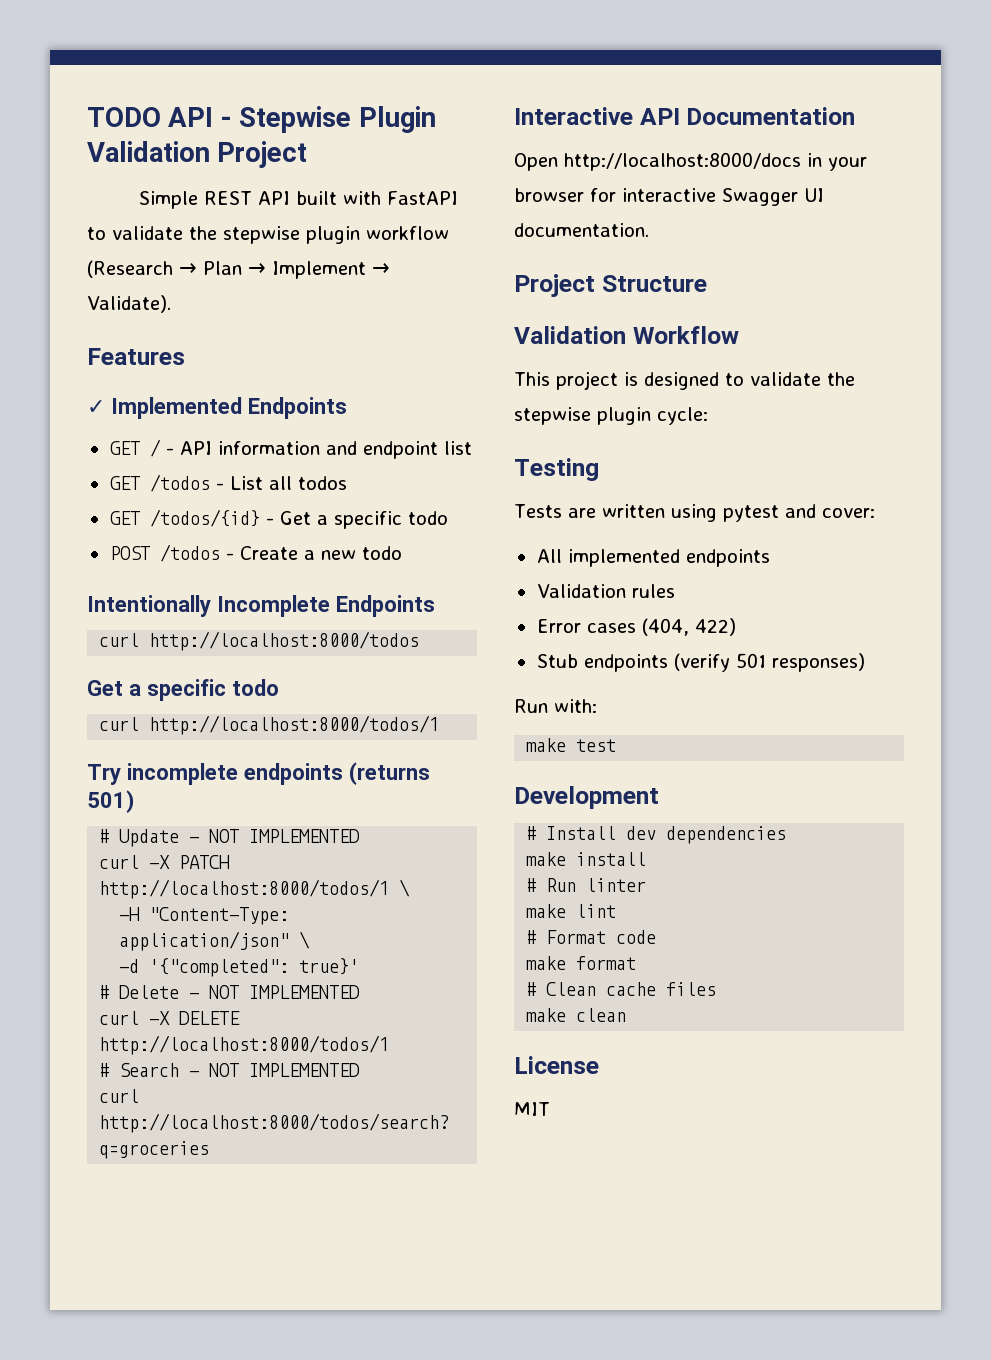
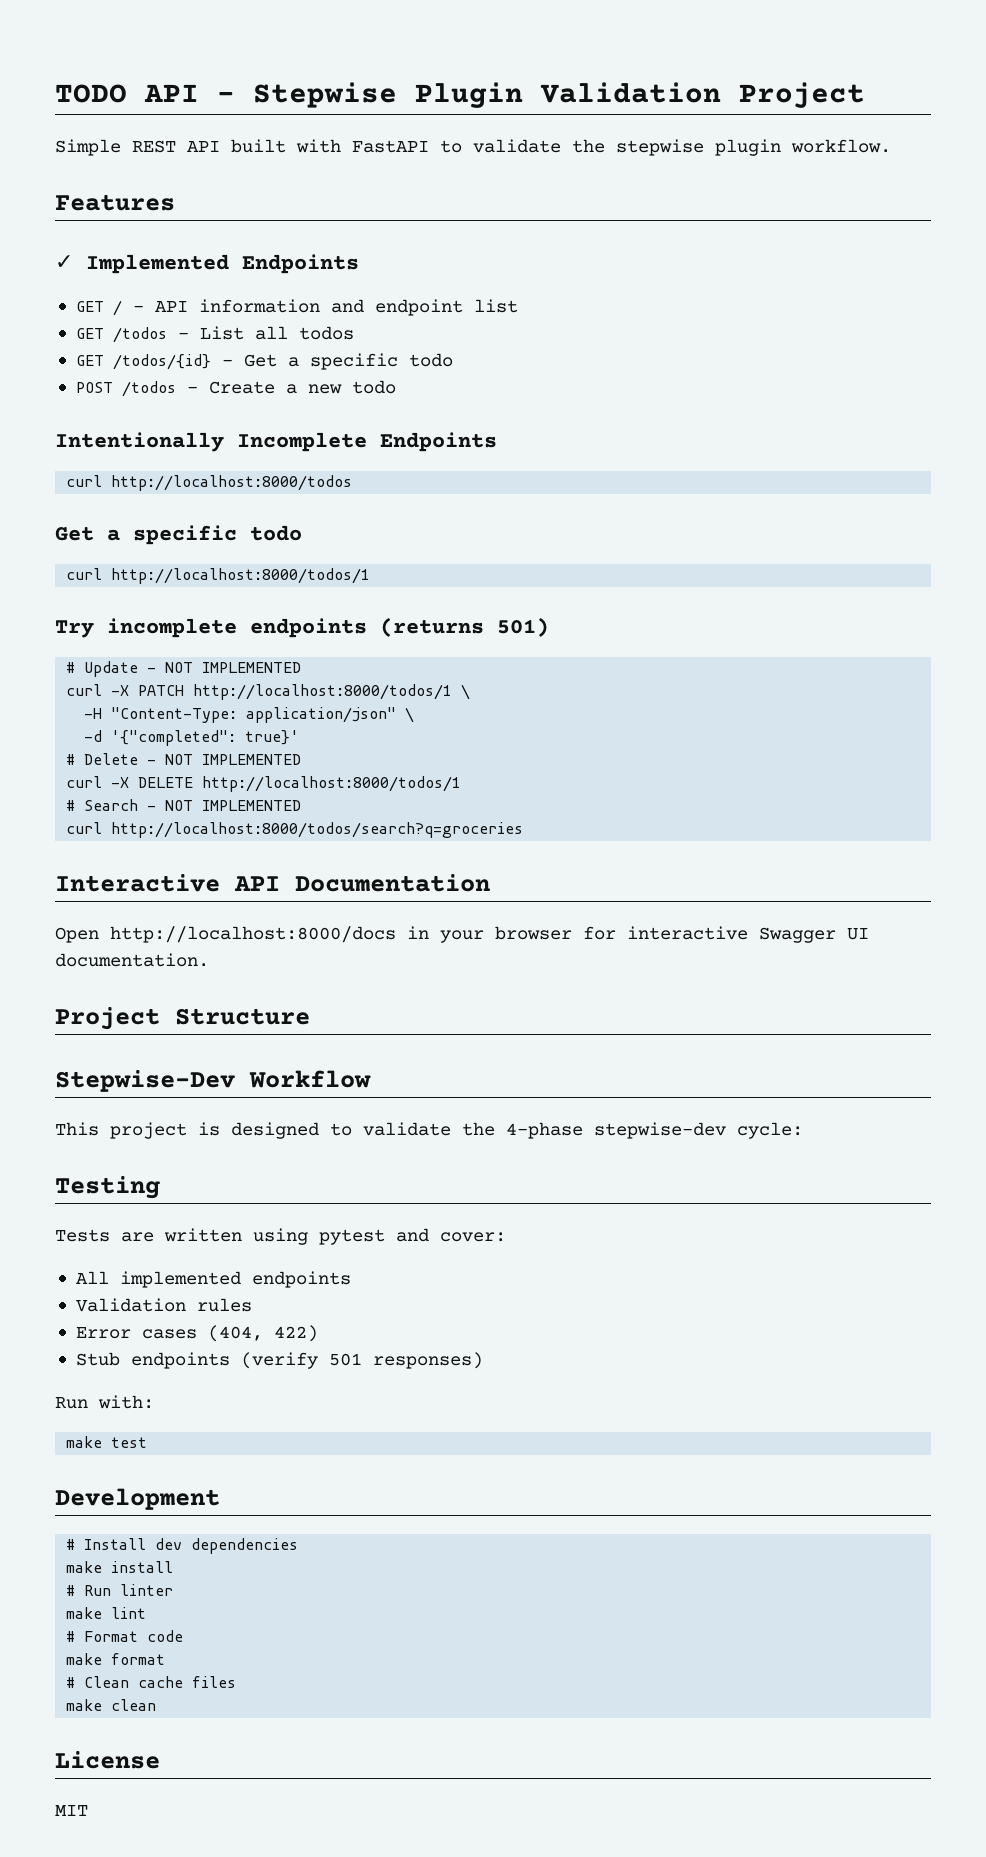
- Simple REST API built with FastAPI to validate the stepwise plugin workflow (Research → Plan → Implement → Validate).
+ Simple REST API built with FastAPI to validate the stepwise plugin workflow.
- Validation Workflow
+ Stepwise-Dev Workflow
- This project is designed to validate the stepwise plugin cycle:
+ This project is designed to validate the 4-phase stepwise-dev cycle:

